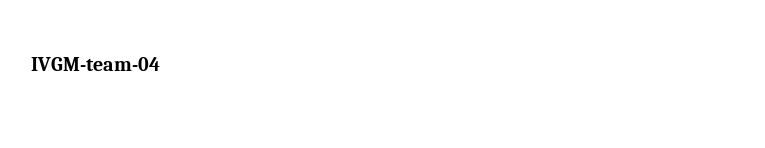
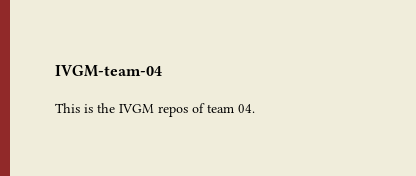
+ This is the IVGM repos of team 04.

